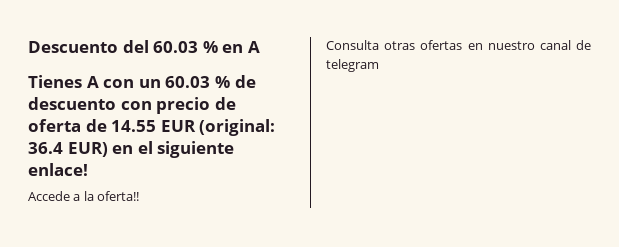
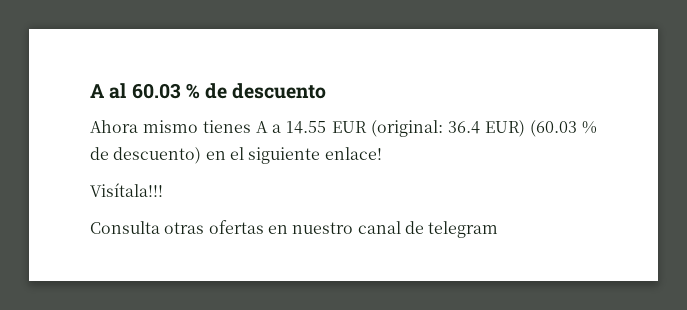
- Descuento del 60.03 % en A
- Tienes A con un 60.03 % de descuento con precio de oferta de 14.55 EUR (original: 36.4 EUR) en el siguiente enlace!
+ A al 60.03 % de descuento
+ Ahora mismo tienes A a 14.55 EUR (original: 36.4 EUR) (60.03 % de descuento) en el siguiente enlace!
- Accede a la oferta!!
+ Visítala!!!

